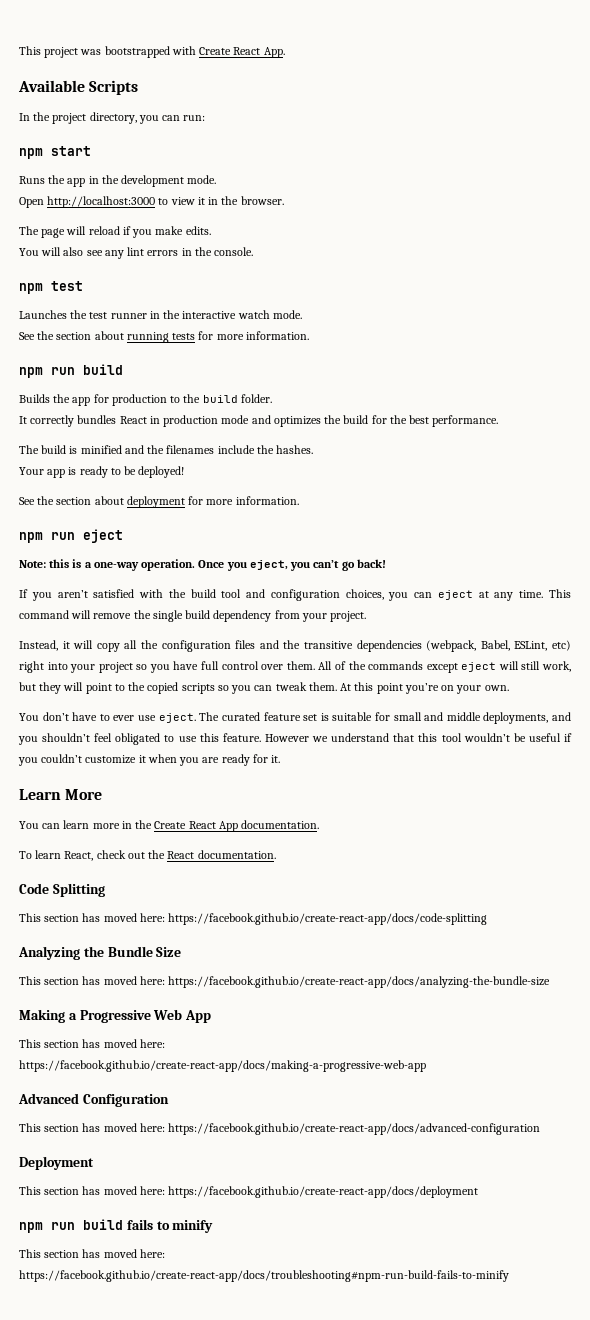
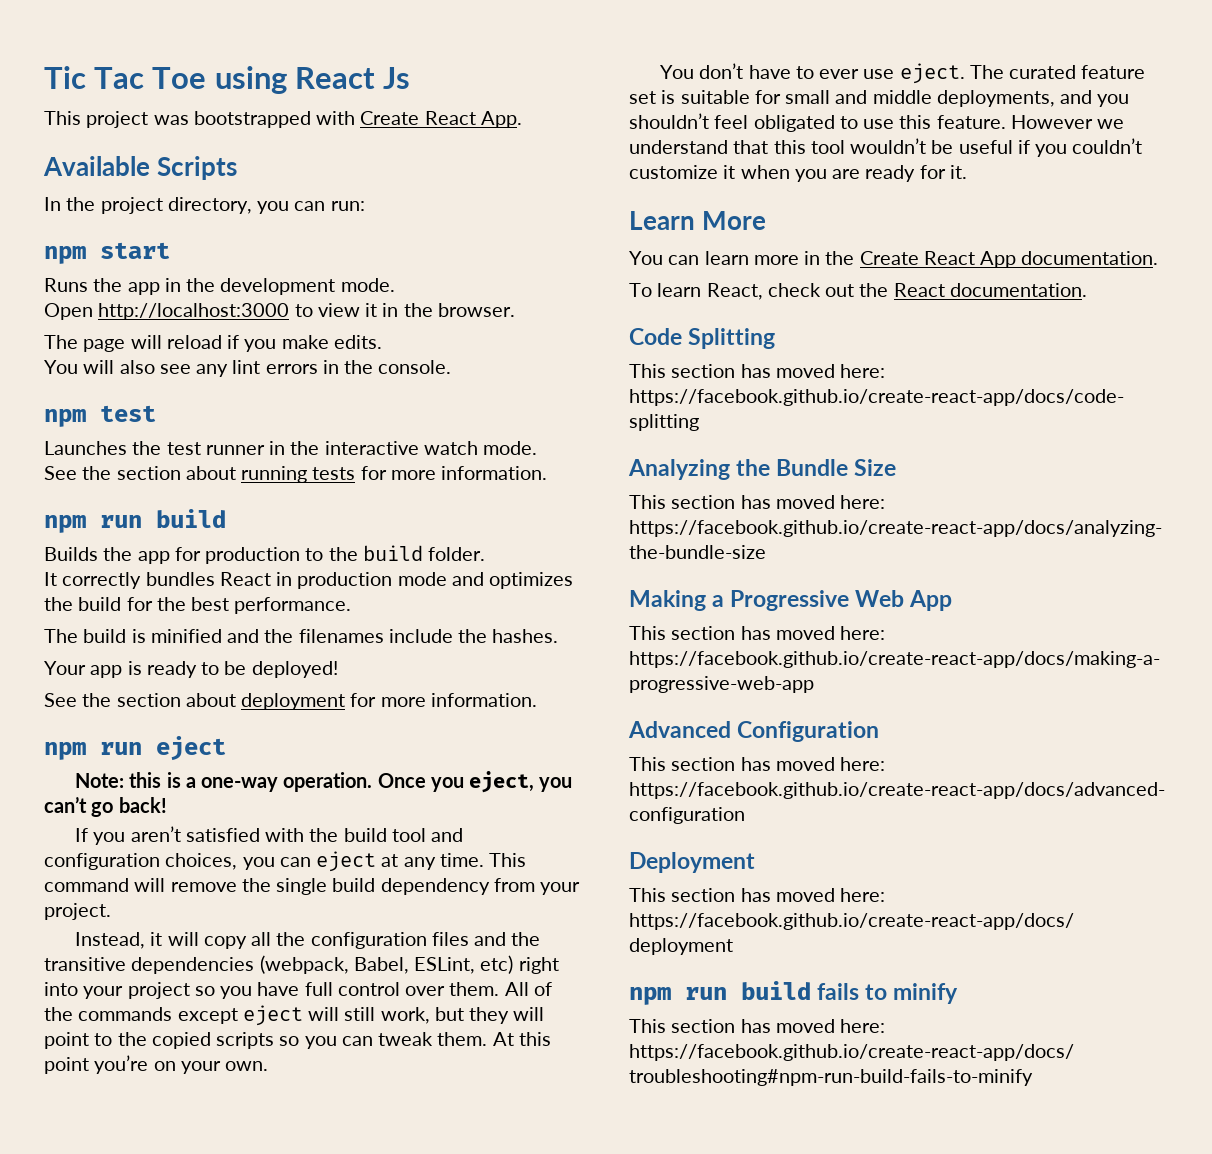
+ Tic Tac Toe using React Js

